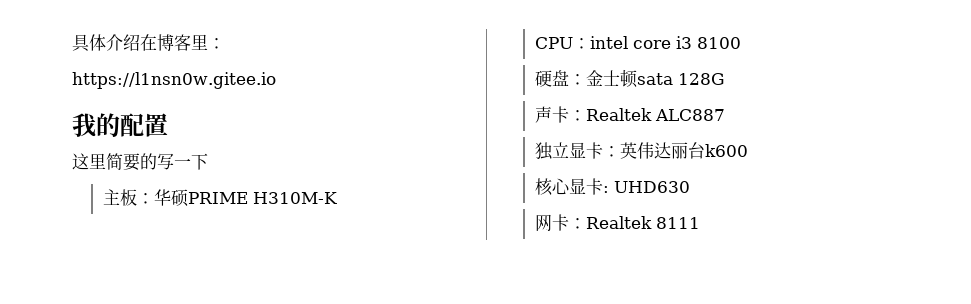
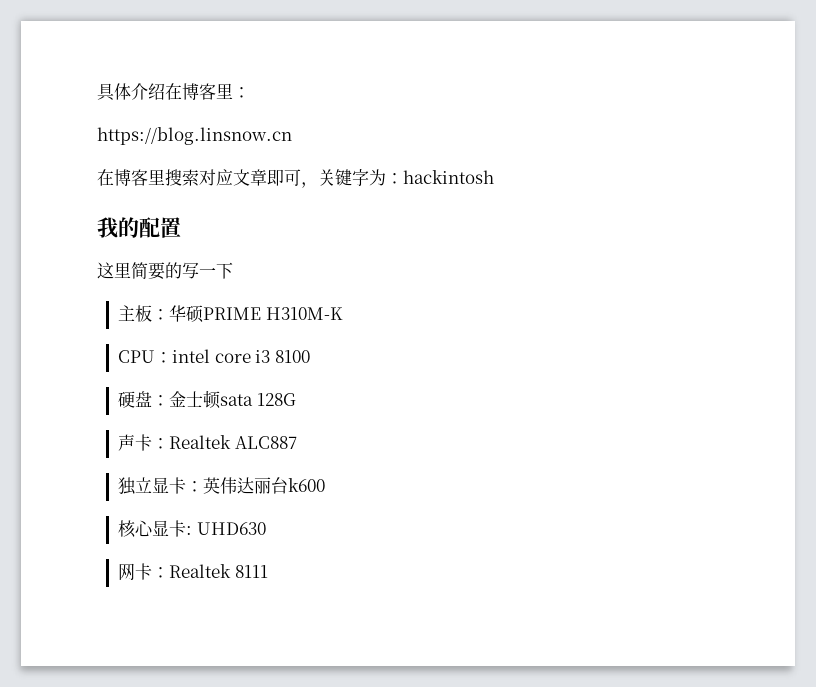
- https://l1nsn0w.gitee.io
+ https://blog.linsnow.cn
+ 在博客里搜索对应文章即可，关键字为：hackintosh

